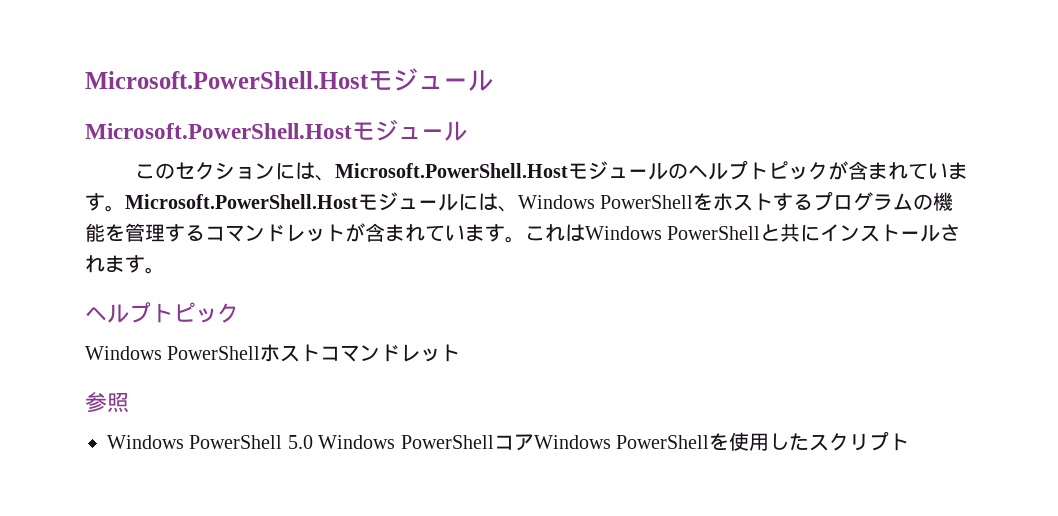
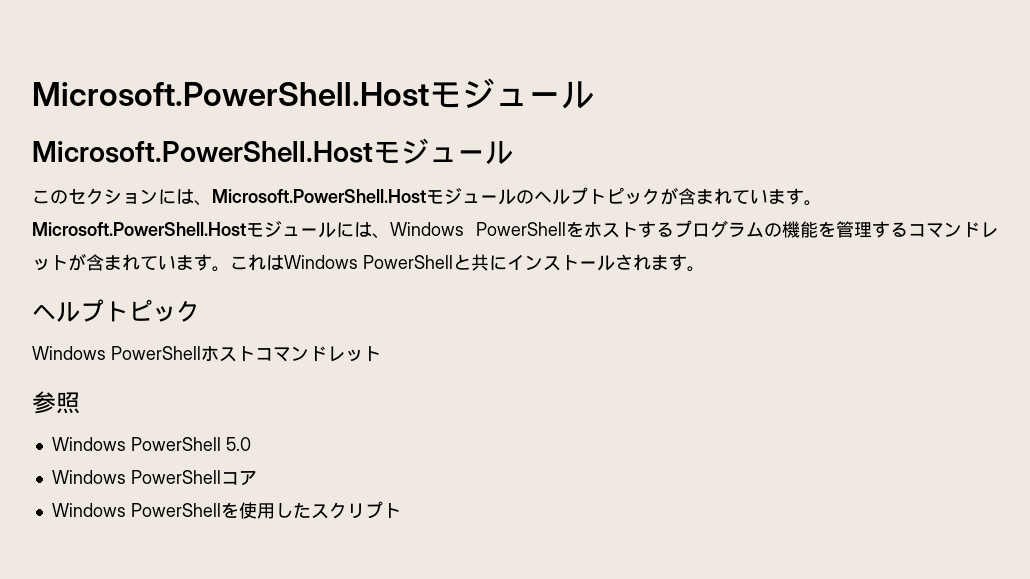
- Windows PowerShell 5.0 Windows PowerShellコアWindows PowerShellを使用したスクリプト
+ Windows PowerShell 5.0
+ Windows PowerShellコア
+ Windows PowerShellを使用したスクリプト

